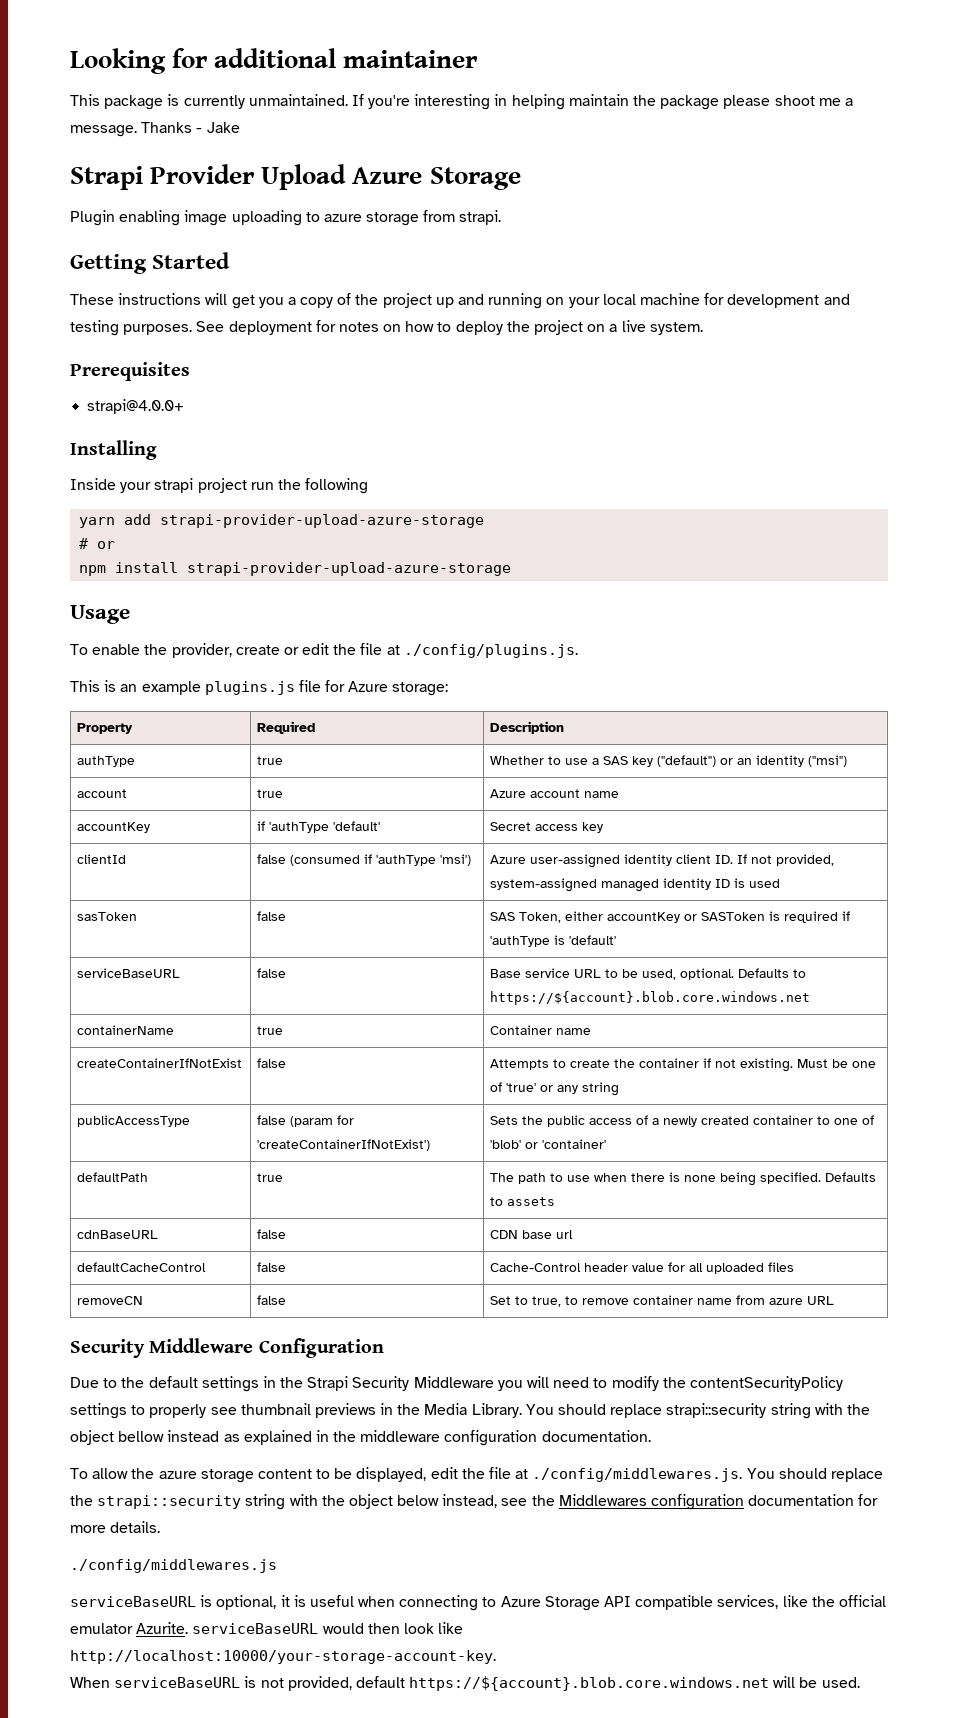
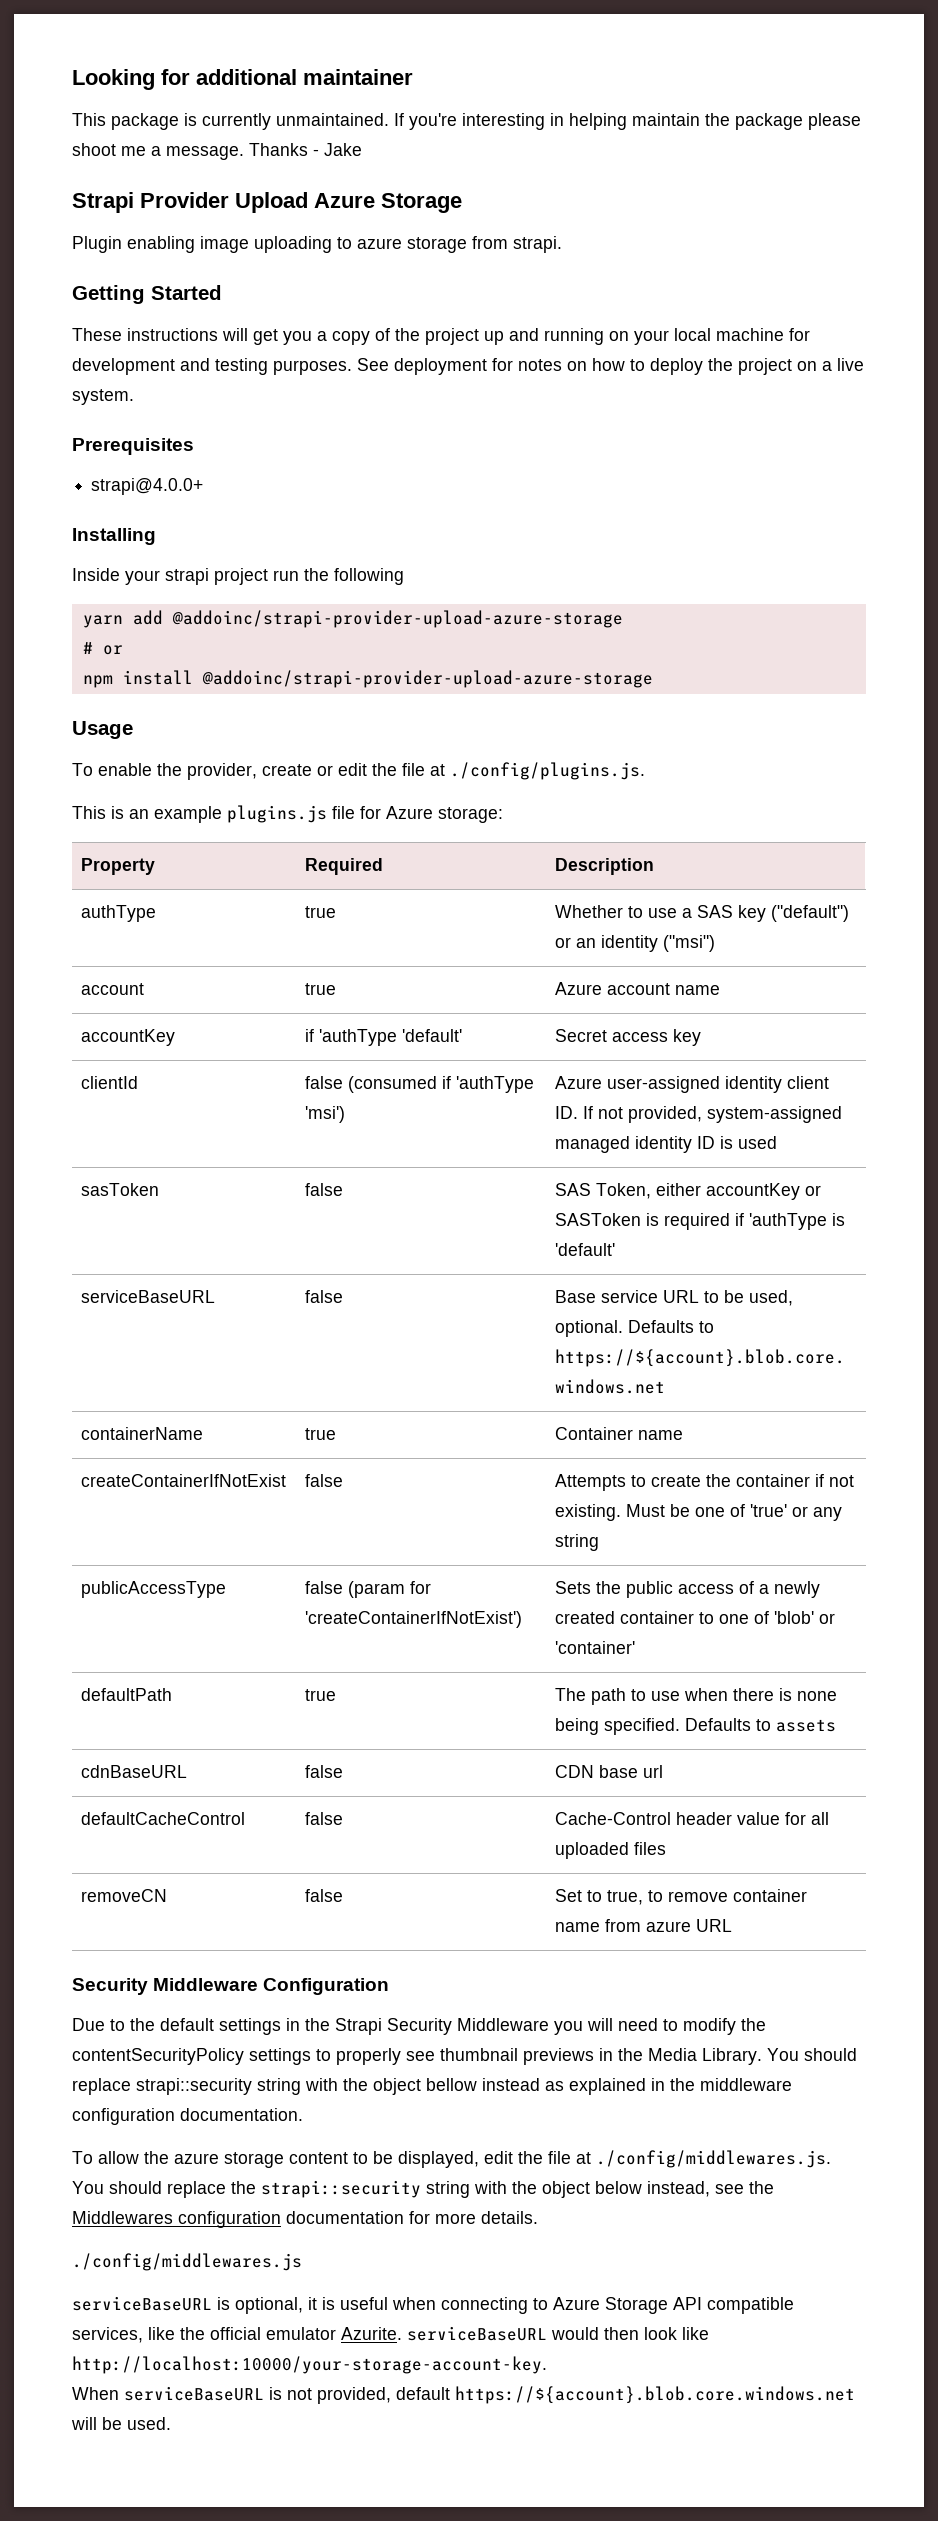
- yarn add strapi-provider-upload-azure-storage
+ yarn add @addoinc/strapi-provider-upload-azure-storage
- npm install strapi-provider-upload-azure-storage
+ npm install @addoinc/strapi-provider-upload-azure-storage

